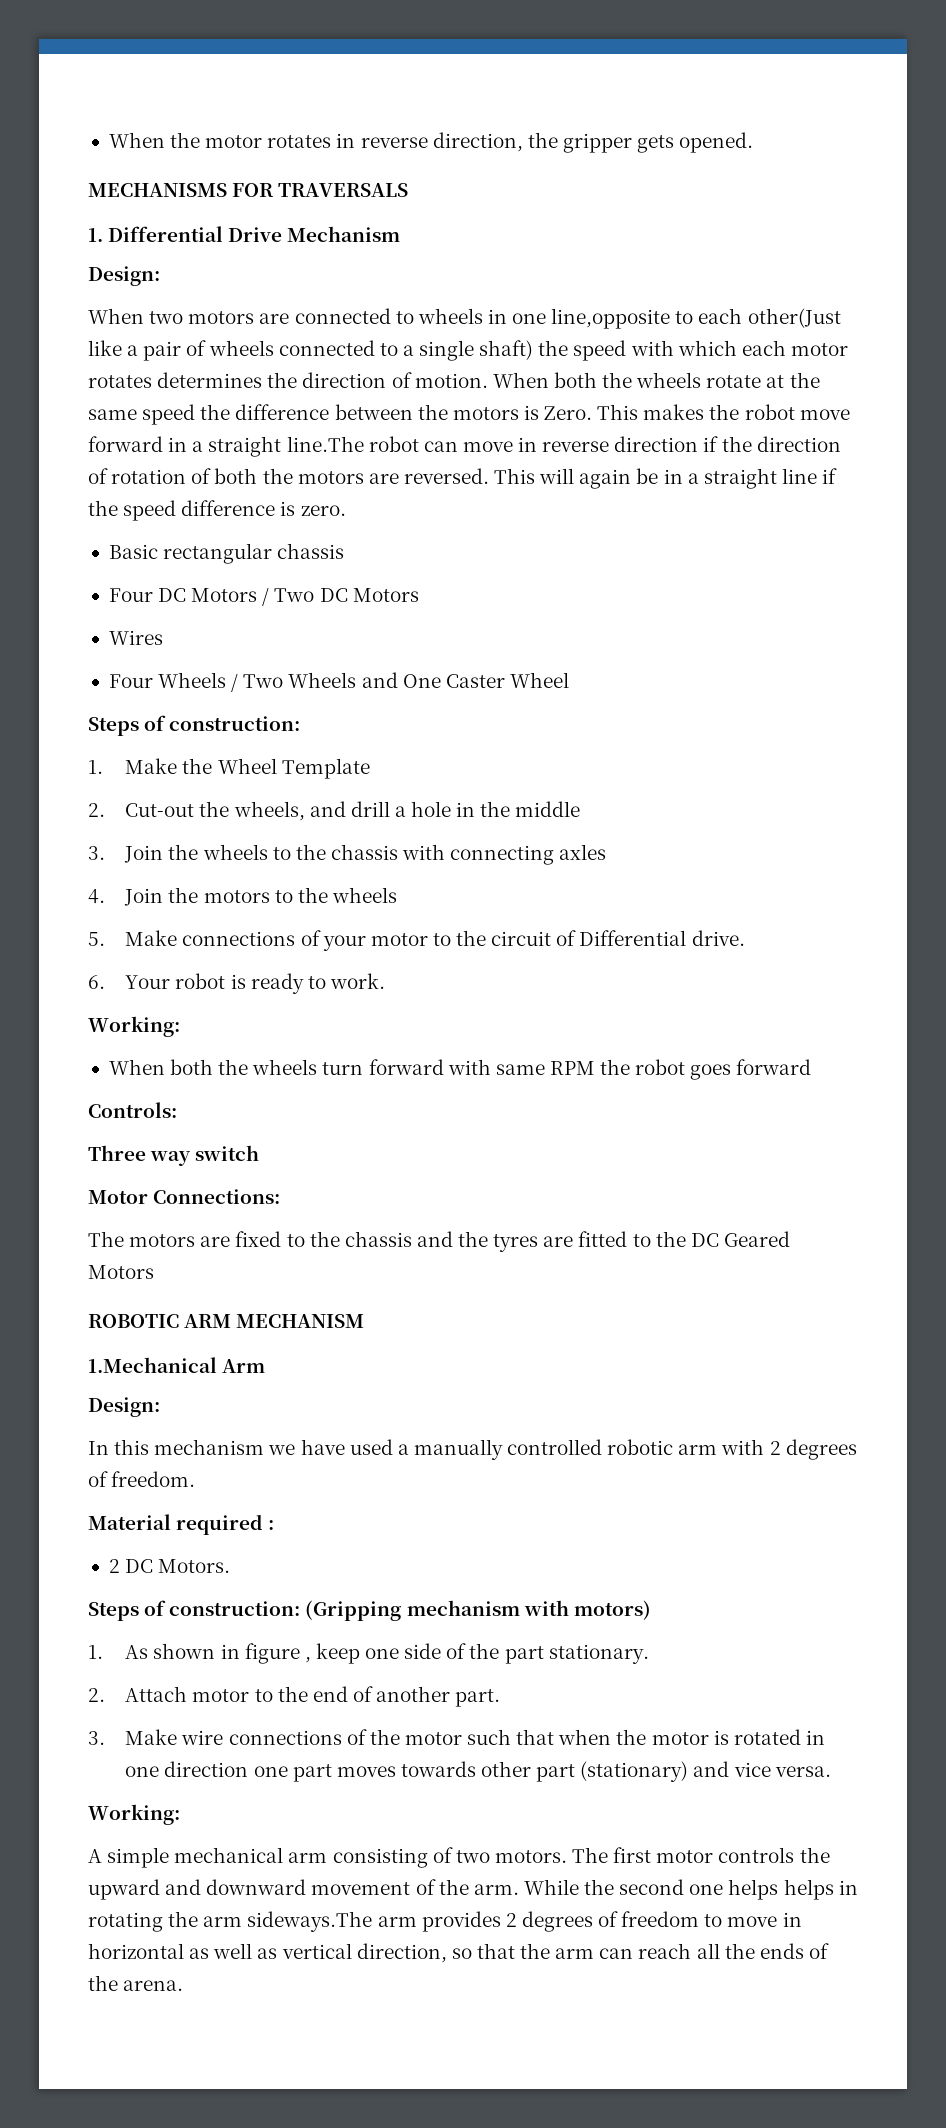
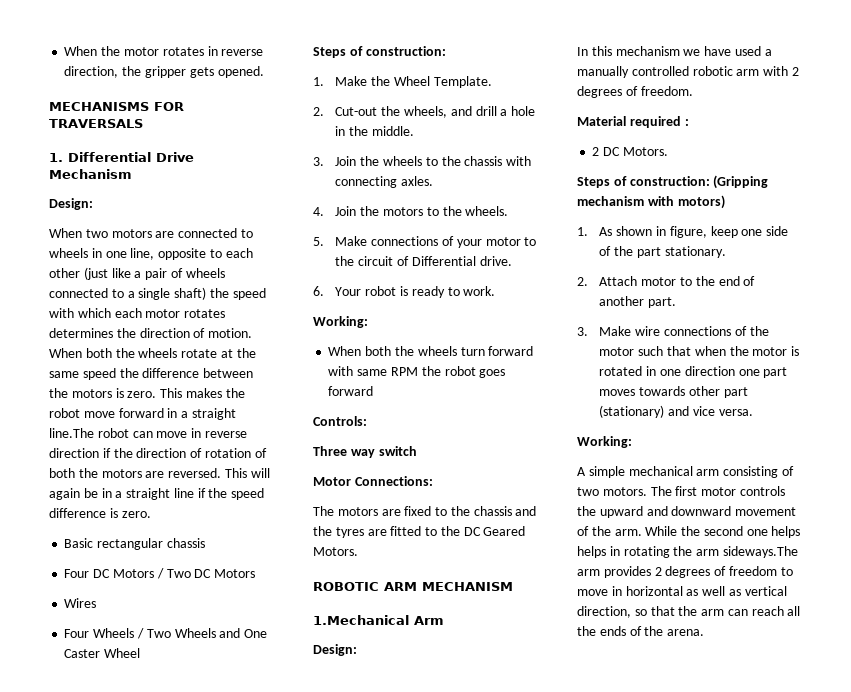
- When two motors are connected to wheels in one line,opposite to each other(Just like a pair of wheels connected to a single shaft) the speed with which each motor rotates determines the direction of motion.
+ When two motors are connected to wheels in one line, opposite to each other (just like a pair of wheels connected to a single shaft) the speed with which each motor rotates determines the direction of motion.
- When both the wheels rotate at the same speed the difference between the motors is Zero.
+ When both the wheels rotate at the same speed the difference between the motors is zero.
- 1. Make the Wheel Template
+ 1. Make the Wheel Template.
- 2. Cut-out the wheels, and drill a hole in the middle
+ 2. Cut-out the wheels, and drill a hole in the middle.
- 3. Join the wheels to the chassis with connecting axles
+ 3. Join the wheels to the chassis with connecting axles.
- 4. Join the motors to the wheels
+ 4. Join the motors to the wheels.
- The motors are fixed to the chassis and the tyres are fitted to the DC Geared Motors
+ The motors are fixed to the chassis and the tyres are fitted to the DC Geared Motors.
- 1. As shown in figure , keep one side of the part stationary.
+ 1. As shown in figure, keep one side of the part stationary.

